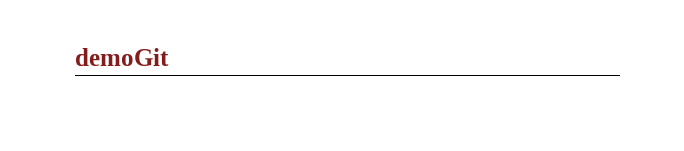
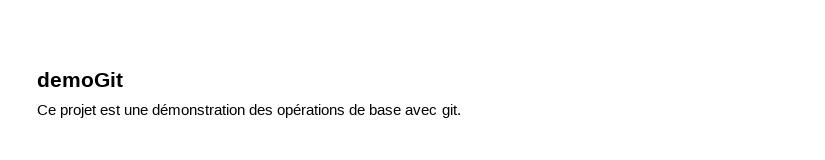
+ Ce projet est une démonstration des opérations de base avec git.

